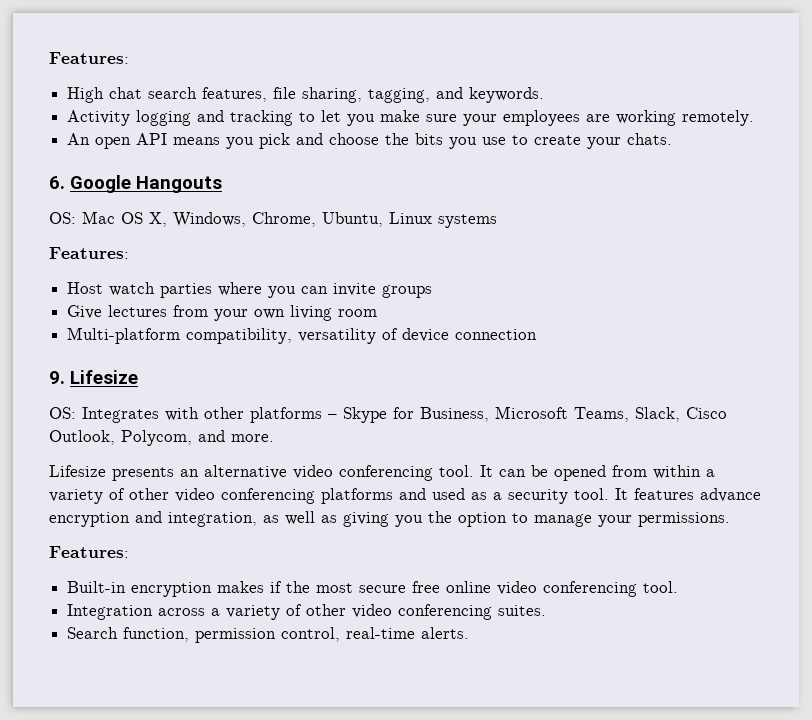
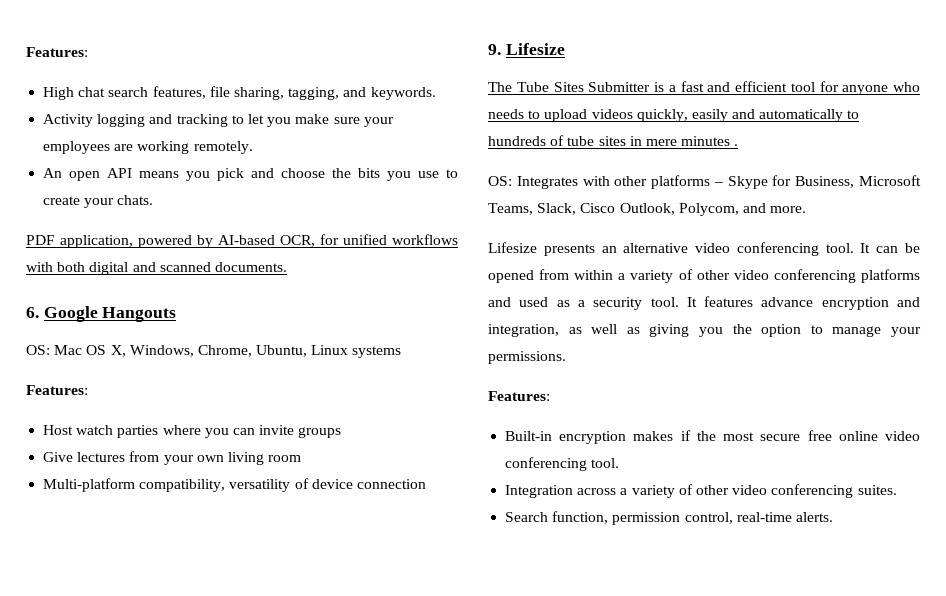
+ PDF application, powered by AI-based OCR, for unified workflows with both digital and scanned documents.
+ The Tube Sites Submitter is a fast and efficient tool for anyone who needs to upload videos quickly, easily and automatically to hundreds of tube sites in mere minutes .

